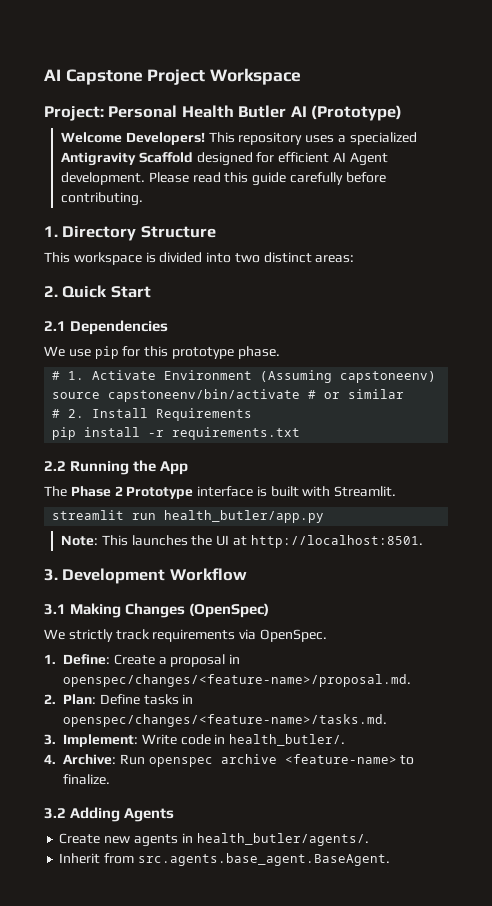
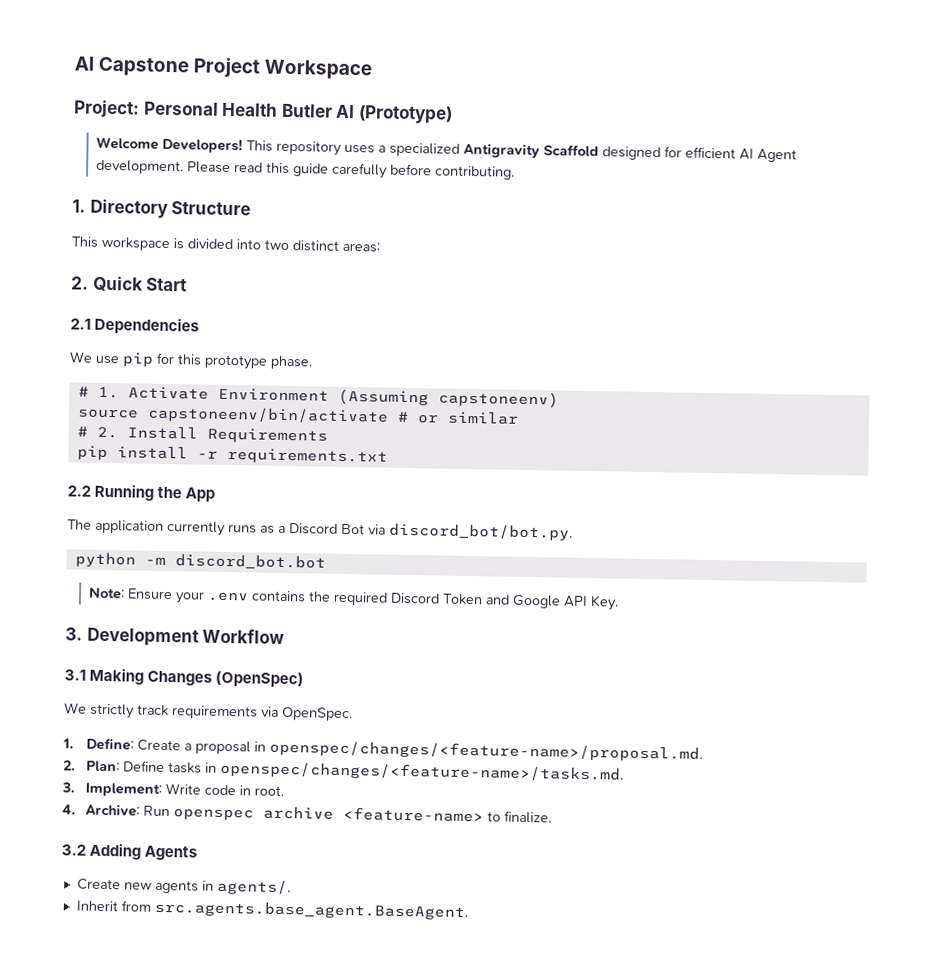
- The Phase 2 Prototype interface is built with Streamlit.
- streamlit run health_butler/app.py
- Note: This launches the UI at http://localhost:8501.
+ The application currently runs as a Discord Bot via discord_bot/bot.py.
+ python -m discord_bot.bot
+ Note: Ensure your .env contains the required Discord Token and Google API Key.
- 3. Implement: Write code in health_butler/.
+ 3. Implement: Write code in root.
- Create new agents in health_butler/agents/.
+ Create new agents in agents/.

